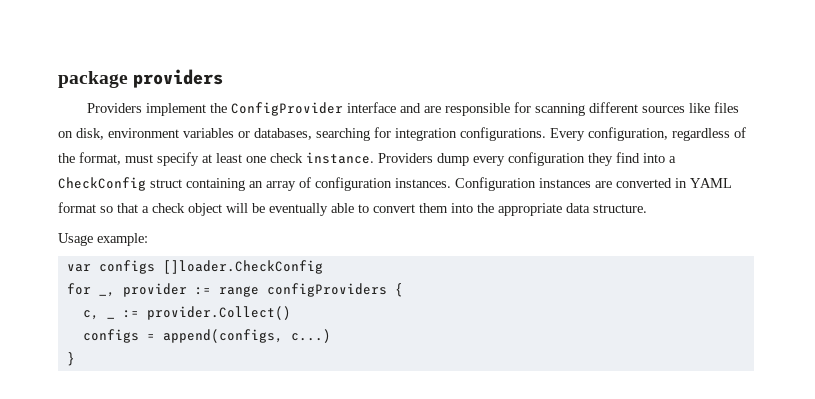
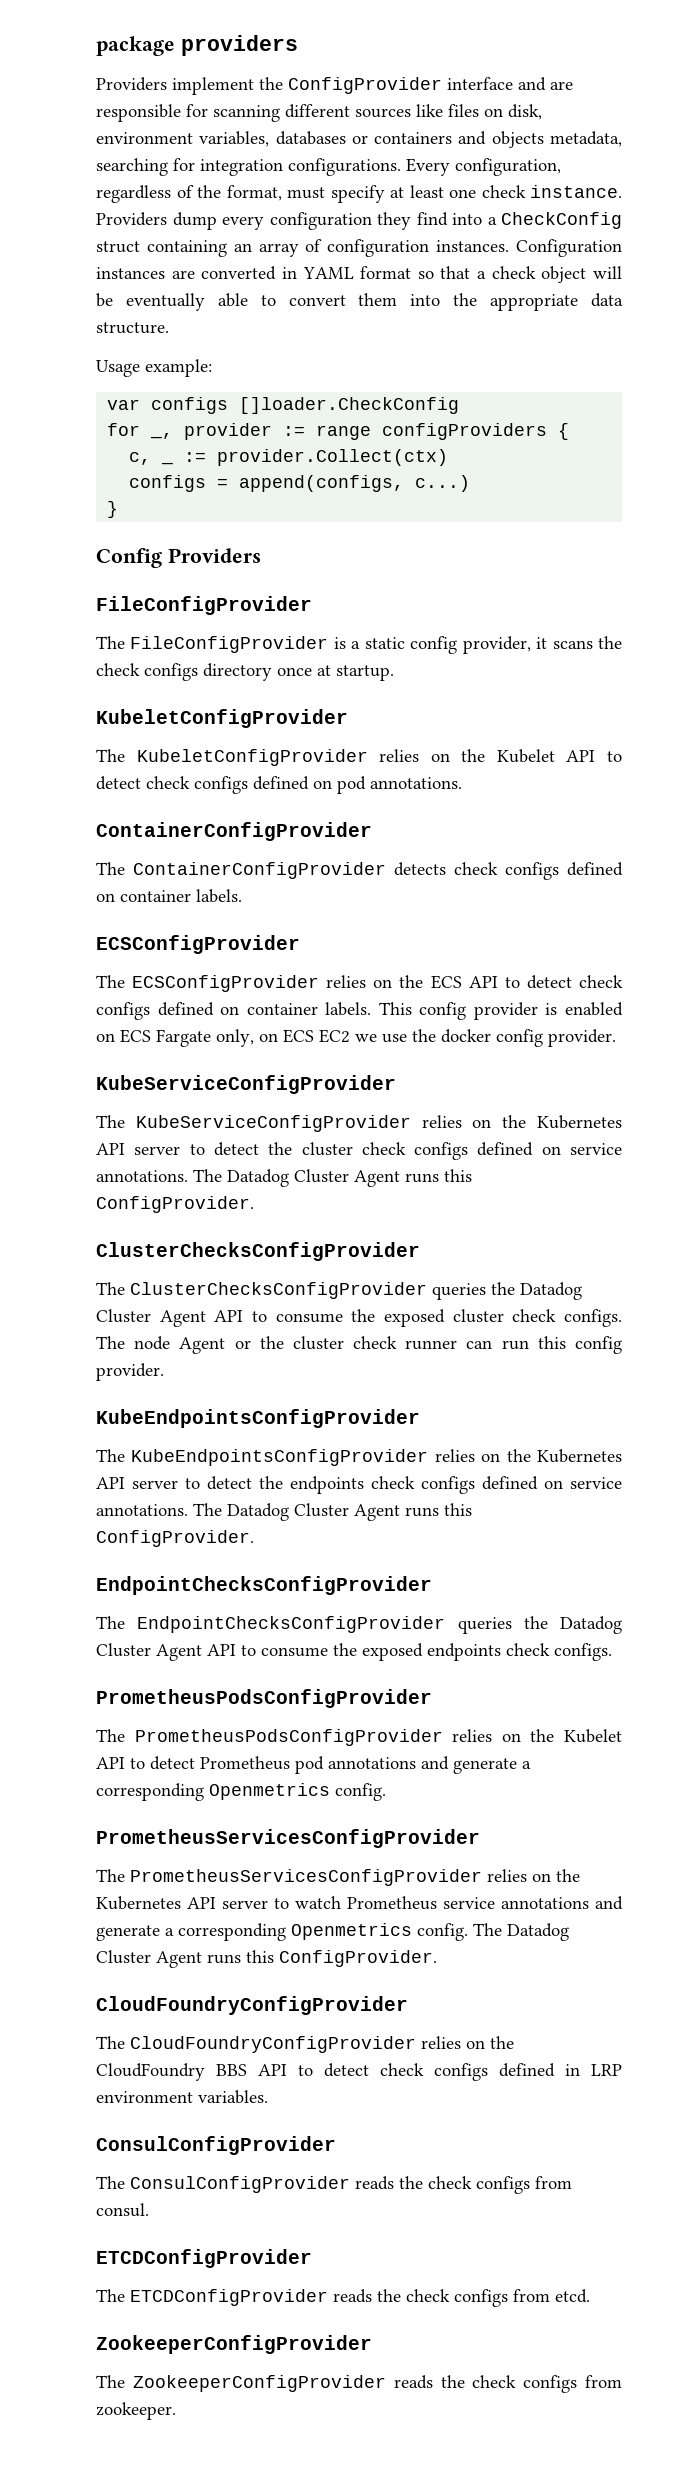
- Providers implement the ConfigProvider interface and are responsible for scanning different sources like files on disk, environment variables or databases, searching for integration configurations.
+ Providers implement the ConfigProvider interface and are responsible for scanning different sources like files on disk, environment variables, databases or containers and objects metadata, searching for integration configurations.
- c, _ := provider.Collect()
+ c, _ := provider.Collect(ctx)
+ Config Providers
+ FileConfigProvider
+ The FileConfigProvider is a static config provider, it scans the check configs directory once at startup.
+ KubeletConfigProvider
+ The KubeletConfigProvider relies on the Kubelet API to detect check configs defined on pod annotations.
+ ContainerConfigProvider
+ The ContainerConfigProvider detects check configs defined on container labels.
+ ECSConfigProvider
+ The ECSConfigProvider relies on the ECS API to detect check configs defined on container labels. This config provider is enabled on ECS Fargate only, on ECS EC2 we use the docker config provider.
+ KubeServiceConfigProvider
+ The KubeServiceConfigProvider relies on the Kubernetes API server to detect the cluster check configs defined on service annotations. The Datadog Cluster Agent runs this ConfigProvider.
+ ClusterChecksConfigProvider
+ The ClusterChecksConfigProvider queries the Datadog Cluster Agent API to consume the exposed cluster check configs. The node Agent or the cluster check runner can run this config provider.
+ KubeEndpointsConfigProvider
+ The KubeEndpointsConfigProvider relies on the Kubernetes API server to detect the endpoints check configs defined on service annotations. The Datadog Cluster Agent runs this ConfigProvider.
+ EndpointChecksConfigProvider
+ The EndpointChecksConfigProvider queries the Datadog Cluster Agent API to consume the exposed endpoints check configs.
+ PrometheusPodsConfigProvider
+ The PrometheusPodsConfigProvider relies on the Kubelet API to detect Prometheus pod annotations and generate a corresponding Openmetrics config.
+ PrometheusServicesConfigProvider
+ The PrometheusServicesConfigProvider relies on the Kubernetes API server to watch Prometheus service annotations and generate a corresponding Openmetrics config. The Datadog Cluster Agent runs this ConfigProvider.
+ CloudFoundryConfigProvider
+ The CloudFoundryConfigProvider relies on the CloudFoundry BBS API to detect check configs defined in LRP environment variables.
+ ConsulConfigProvider
+ The ConsulConfigProvider reads the check configs from consul.
+ ETCDConfigProvider
+ The ETCDConfigProvider reads the check configs from etcd.
+ ZookeeperConfigProvider
+ The ZookeeperConfigProvider reads the check configs from zookeeper.

